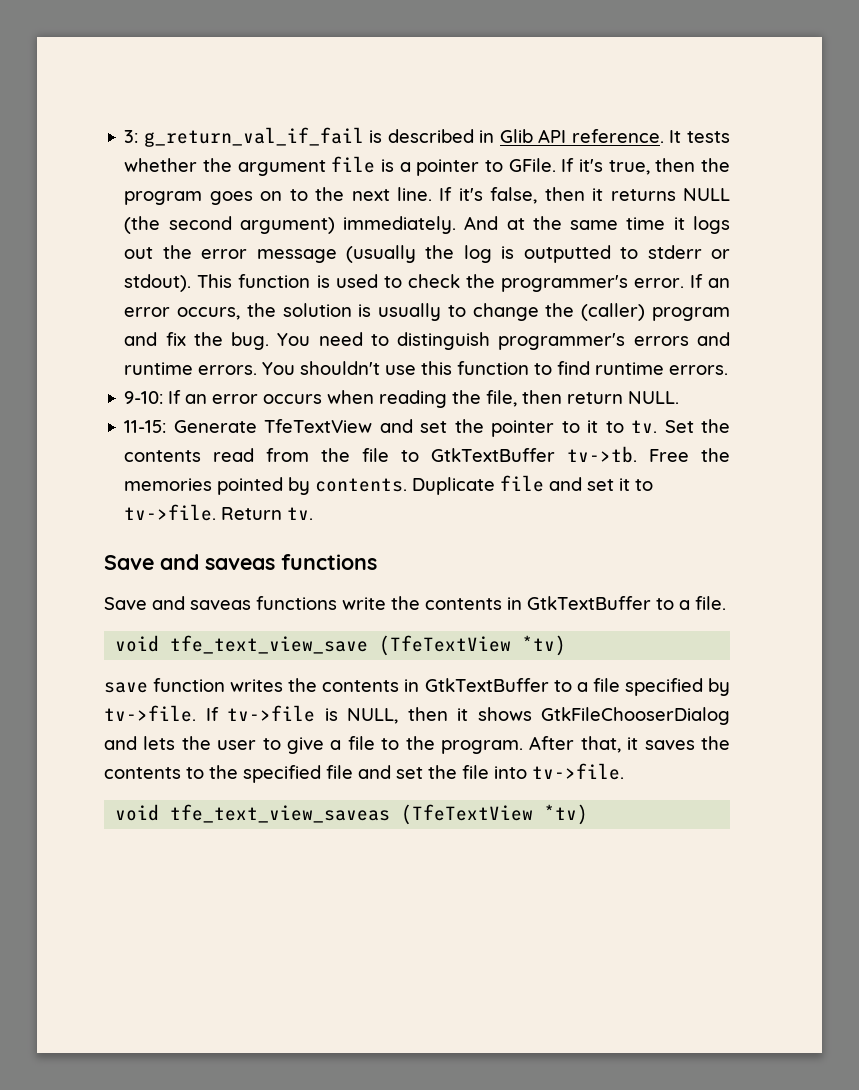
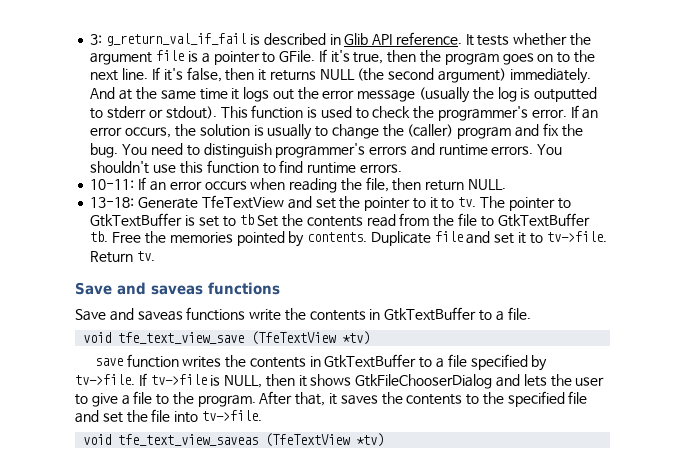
- 9-10: If an error occurs when reading the file, then return NULL.
+ 10-11: If an error occurs when reading the file, then return NULL.
- 11-15: Generate TfeTextView and set the pointer to it to tv.
+ 13-18: Generate TfeTextView and set the pointer to it to tv.
- Set the contents read from the file to GtkTextBuffer tv->tb.
+ The pointer to GtkTextBuffer is set to tb Set the contents read from the file to GtkTextBuffer tb.

